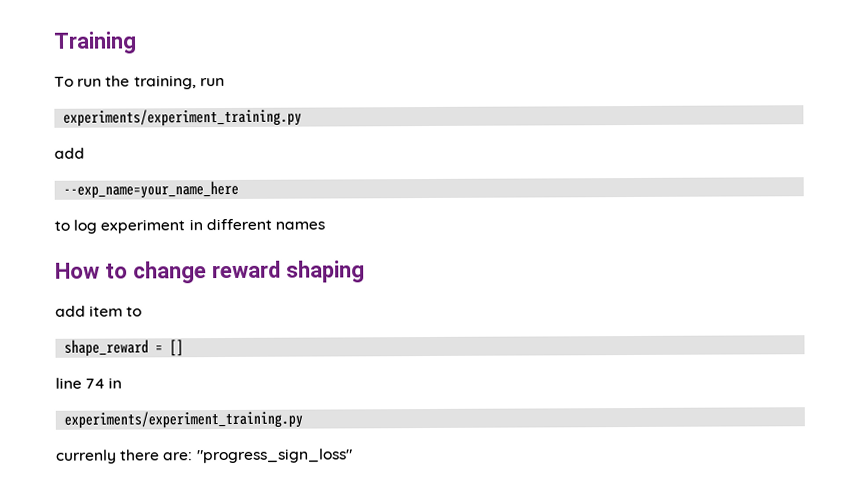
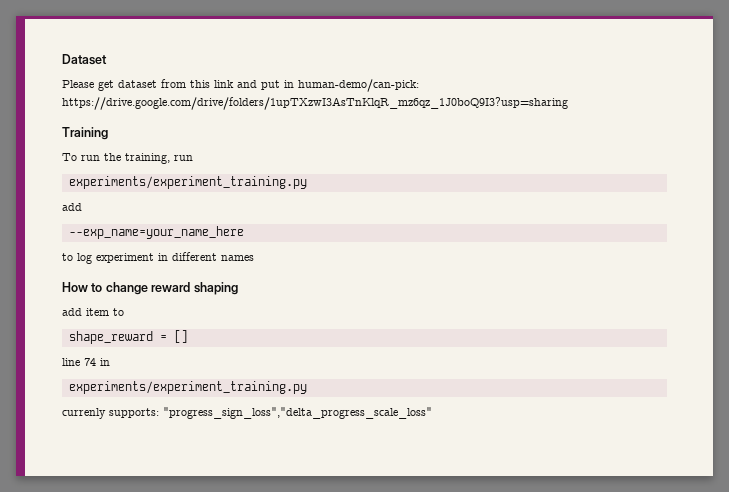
+ Dataset
+ Please get dataset from this link and put in human-demo/can-pick: https://drive.google.com/drive/folders/1upTXzwI3AsTnKlqR_mz6qz_1J0boQ9I3?usp=sharing
- currenly there are: "progress_sign_loss"
+ currenly supports: "progress_sign_loss","delta_progress_scale_loss"

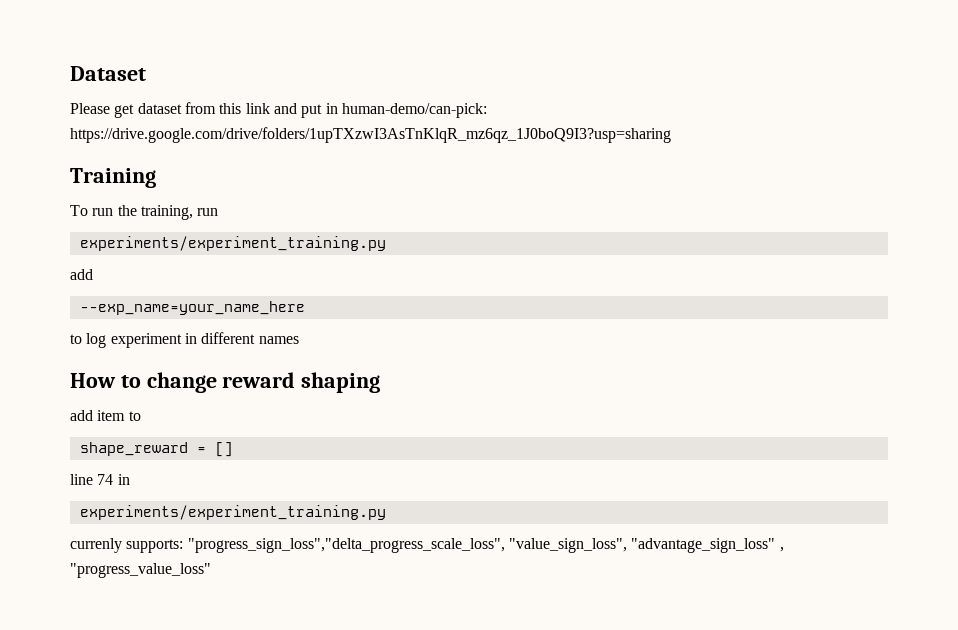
- currenly supports: "progress_sign_loss","delta_progress_scale_loss"
+ currenly supports: "progress_sign_loss","delta_progress_scale_loss", "value_sign_loss", "advantage_sign_loss" , "progress_value_loss"

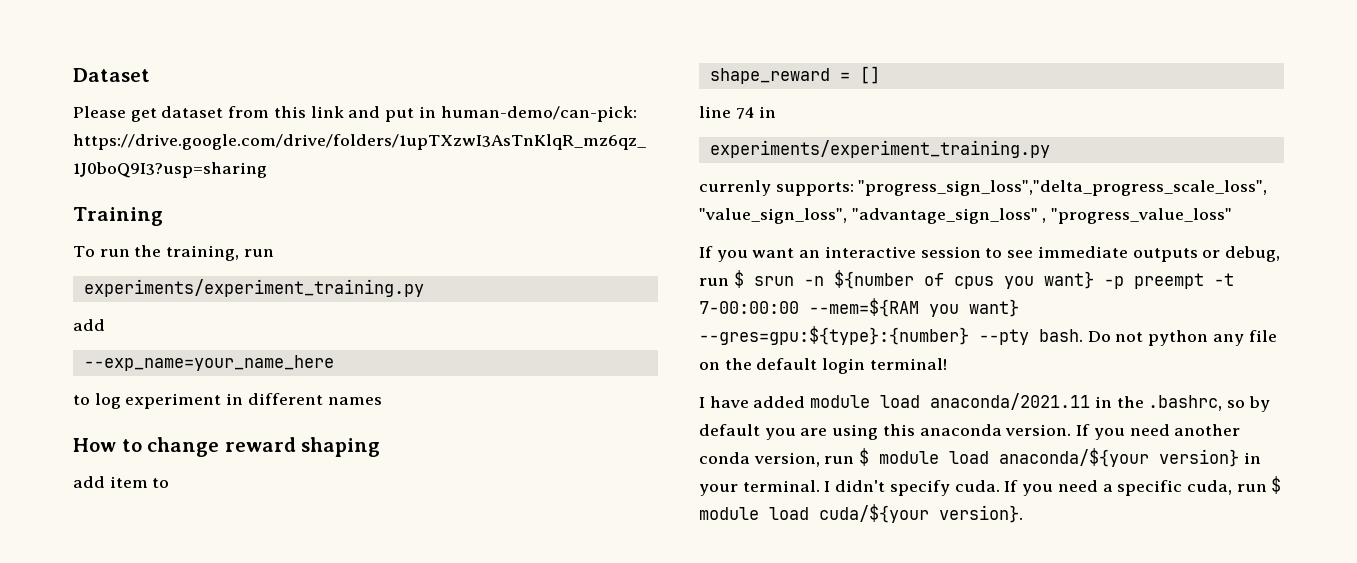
+ If you want an interactive session to see immediate outputs or debug, run $ srun -n ${number of cpus you want} -p preempt -t 7-00:00:00 --mem=${RAM you want} --gres=gpu:${type}:{number} --pty bash. Do not python any file on the default login terminal!
+ I have added module load anaconda/2021.11 in the .bashrc, so by default you are using this anaconda version. If you need another conda version, run $ module load anaconda/${your version} in your terminal. I didn't specify cuda. If you need a specific cuda, run $ module load cuda/${your version}.

